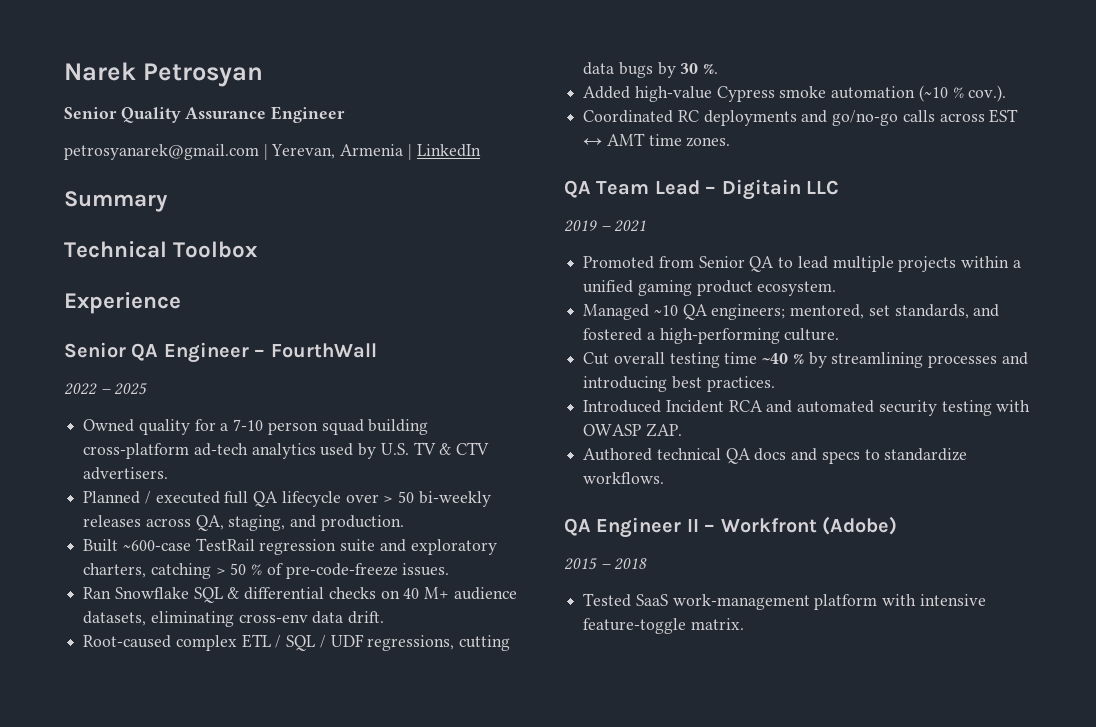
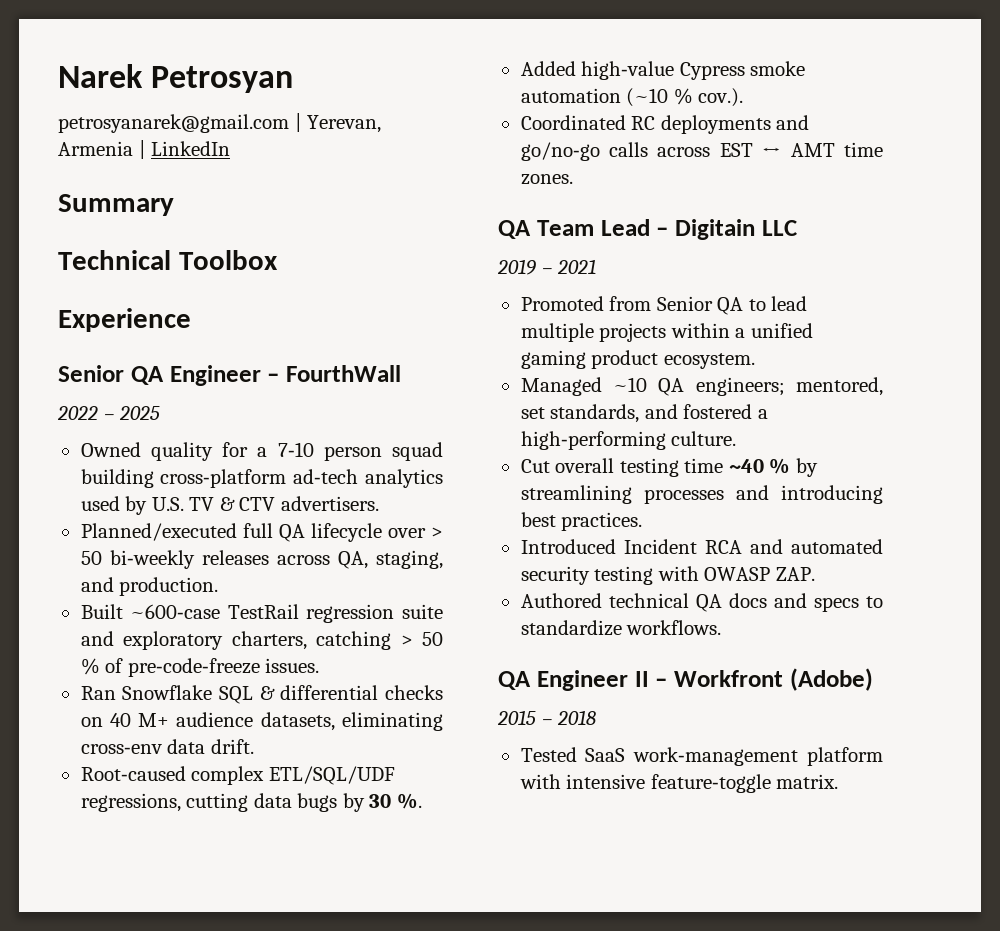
- Senior Quality Assurance Engineer
- Planned / executed full QA lifecycle over > 50 bi‑weekly releases across QA, staging, and production.
+ Planned/executed full QA lifecycle over > 50 bi‑weekly releases across QA, staging, and production.
- Root‑caused complex ETL / SQL / UDF regressions, cutting data bugs by 30 %.
+ Root‑caused complex ETL/SQL/UDF regressions, cutting data bugs by 30 %.

